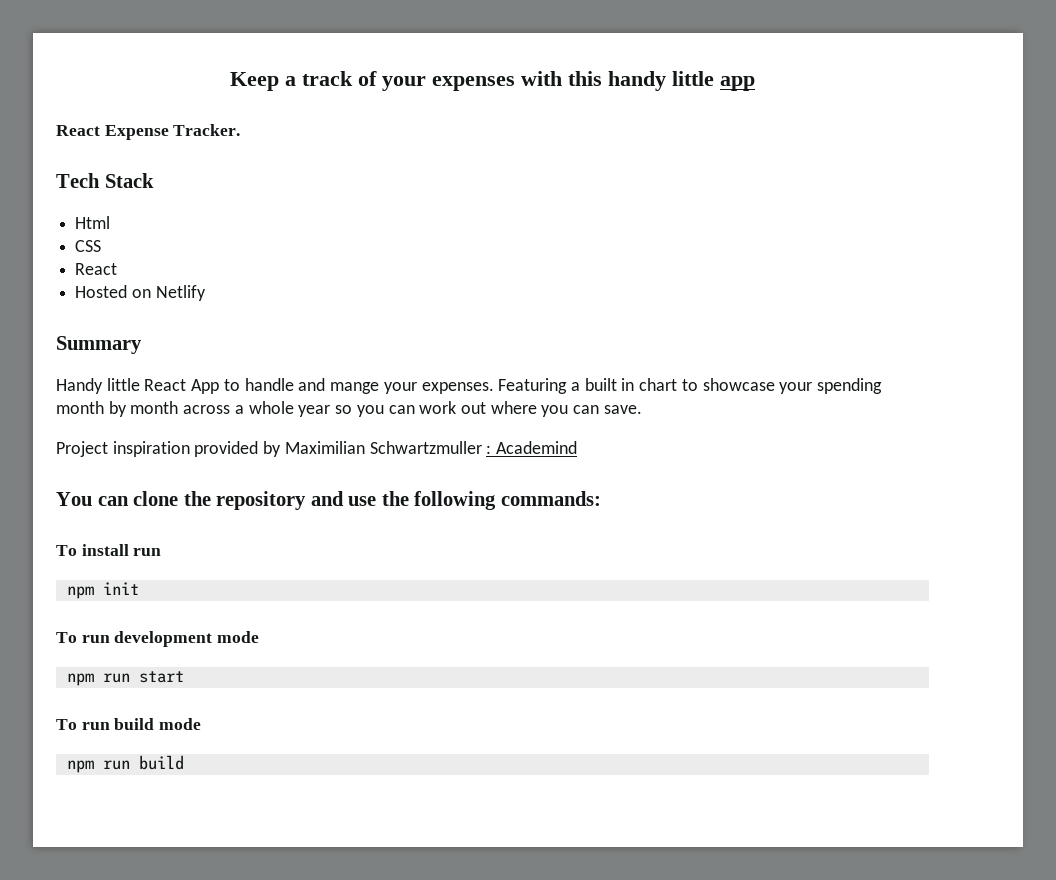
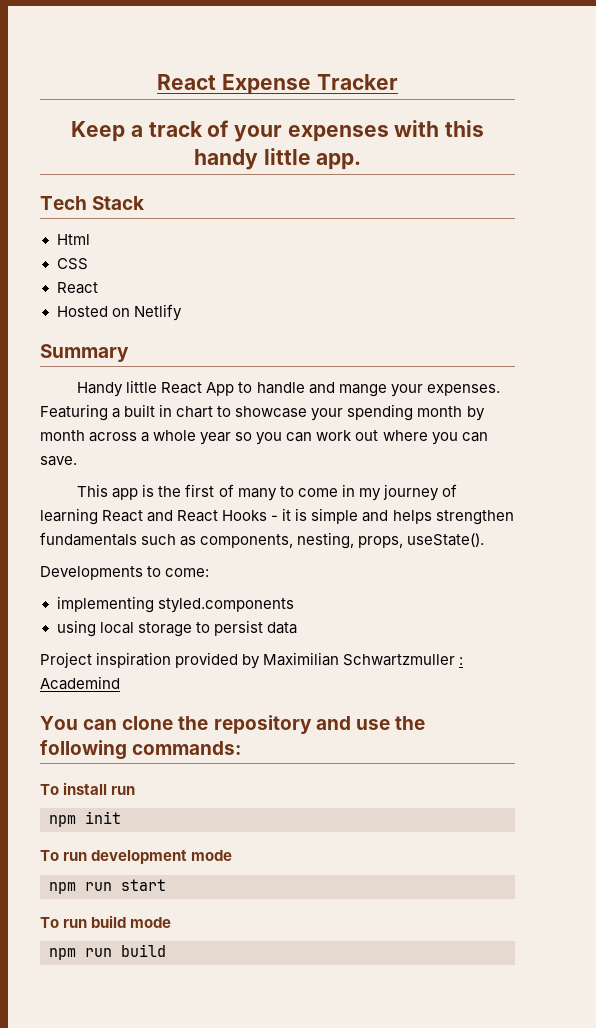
+ React Expense Tracker
- Keep a track of your expenses with this handy little app
- React Expense Tracker.
+ Keep a track of your expenses with this handy little app.
+ This app is the first of many to come in my journey of learning React and React Hooks - it is simple and helps strengthen fundamentals such as components, nesting, props, useState().
+ Developments to come:
+ implementing styled.components
+ using local storage to persist data

